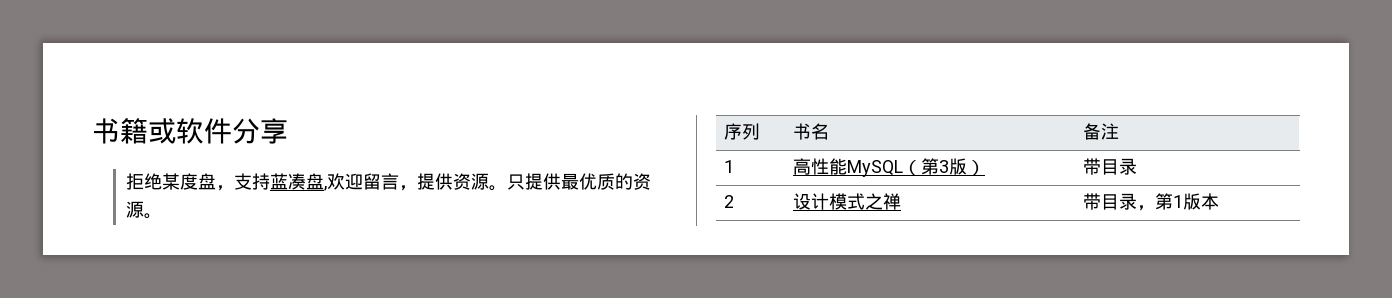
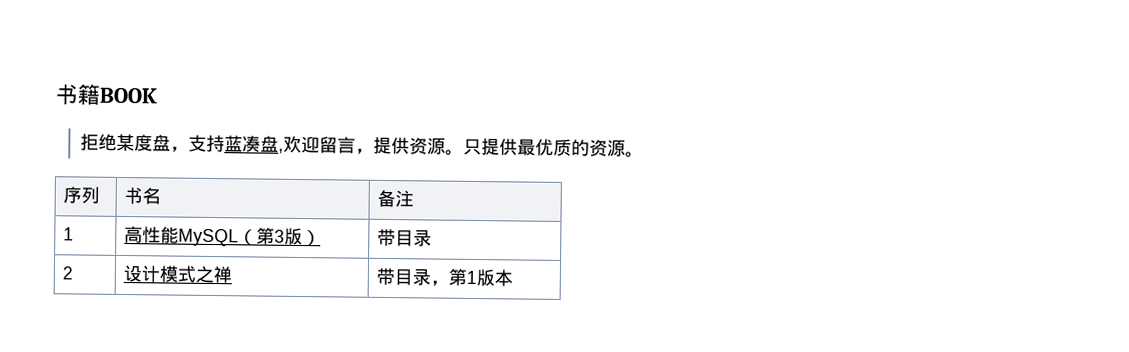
- 书籍或软件分享
+ 书籍BOOK

